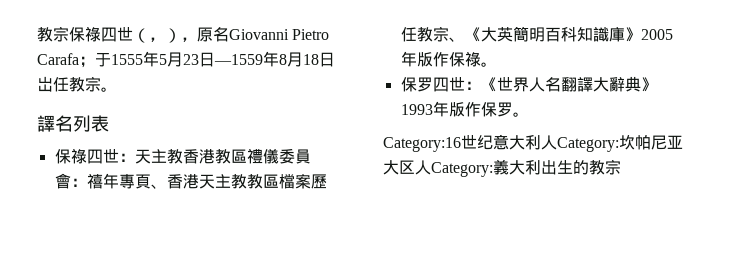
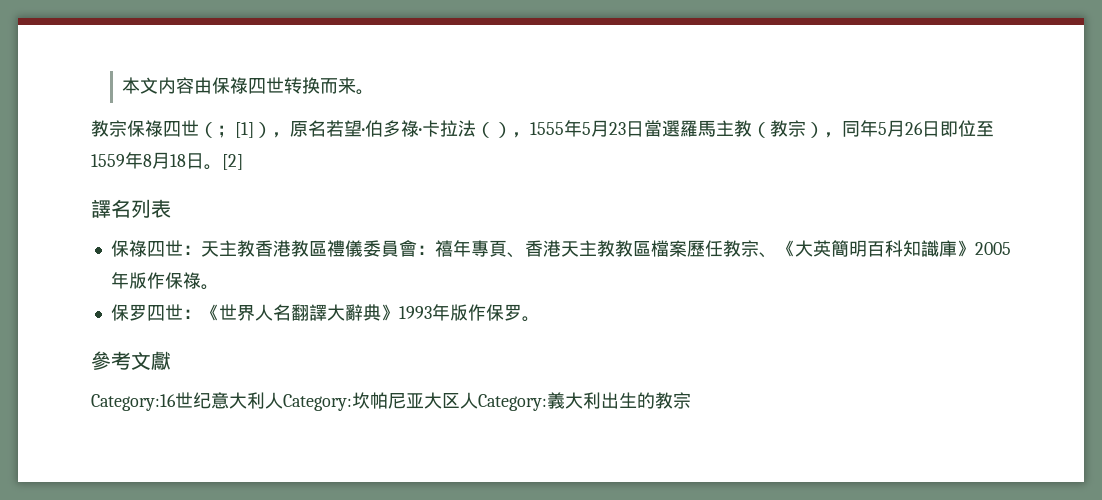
+ 本文内容由保祿四世转换而来。
- 教宗保祿四世（，），原名Giovanni Pietro Carafa；于1555年5月23日—1559年8月18日岀任教宗。
+ 教宗保祿四世（；[1]），原名若望·伯多祿·卡拉法（），1555年5月23日當選羅馬主教（教宗），同年5月26日即位至1559年8月18日。[2]
+ 參考文獻

